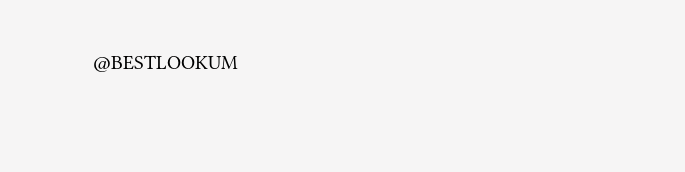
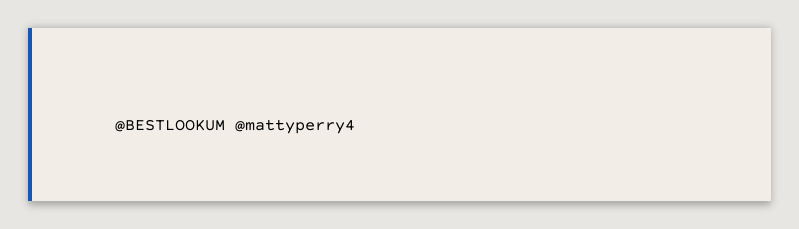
- @BESTLOOKUM
+ @BESTLOOKUM @mattyperry4

